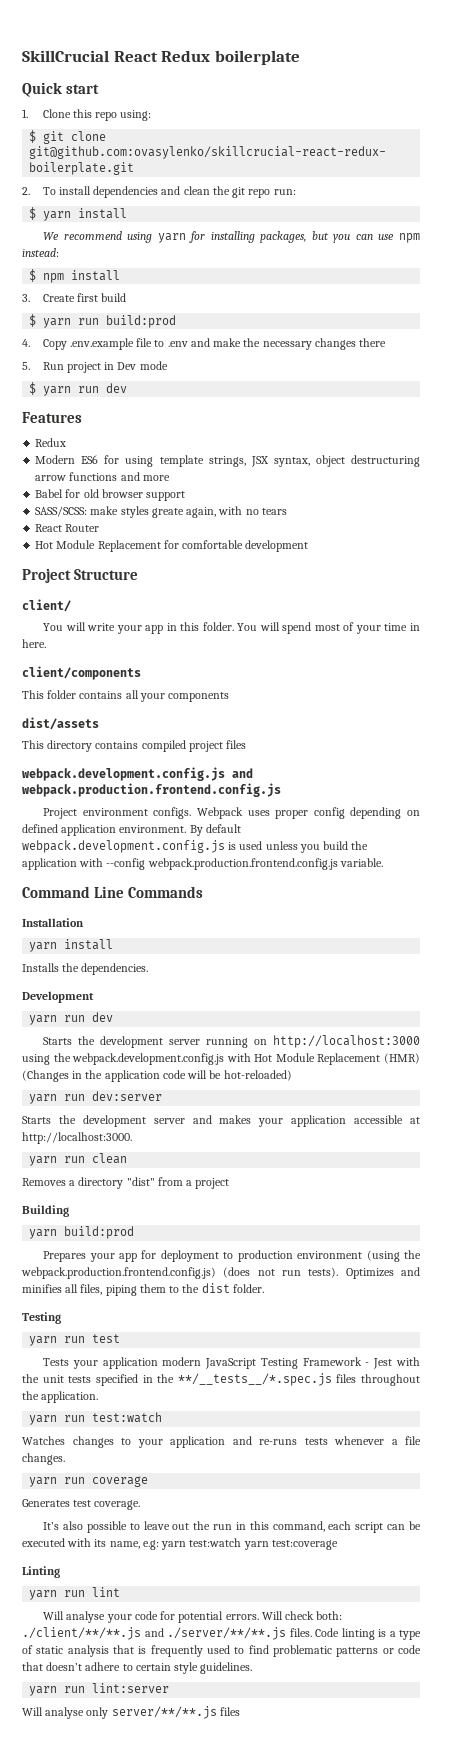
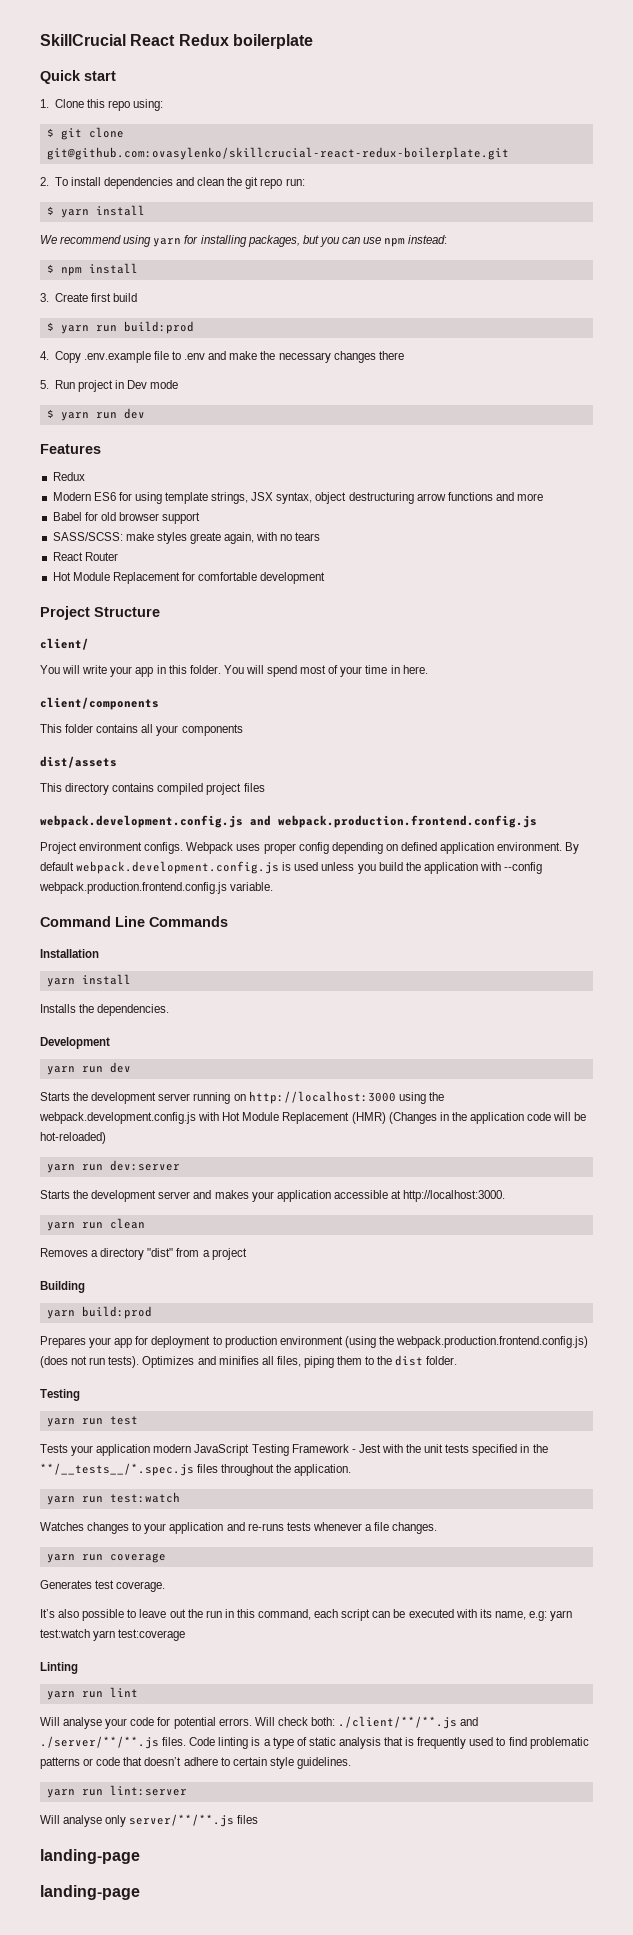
  Will analyse only server/**/**.js files
+ landing-page
+ landing-page

